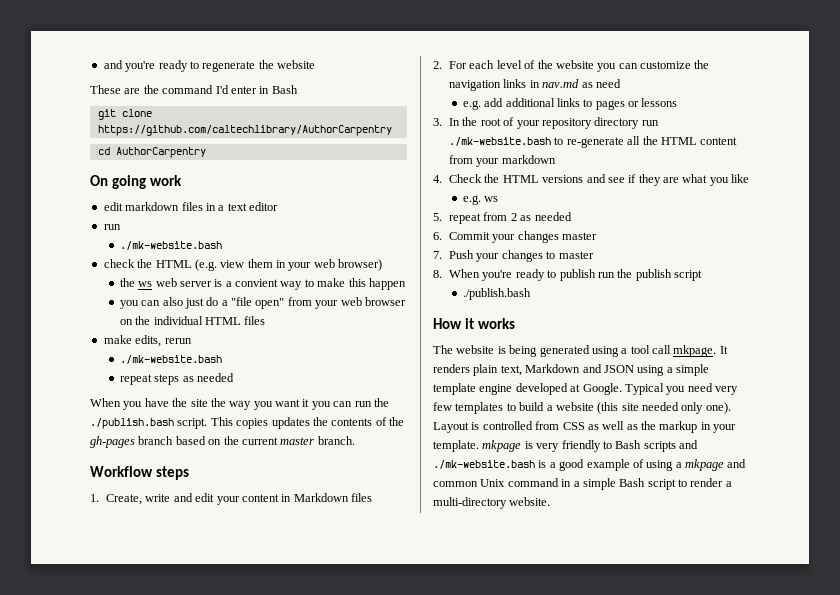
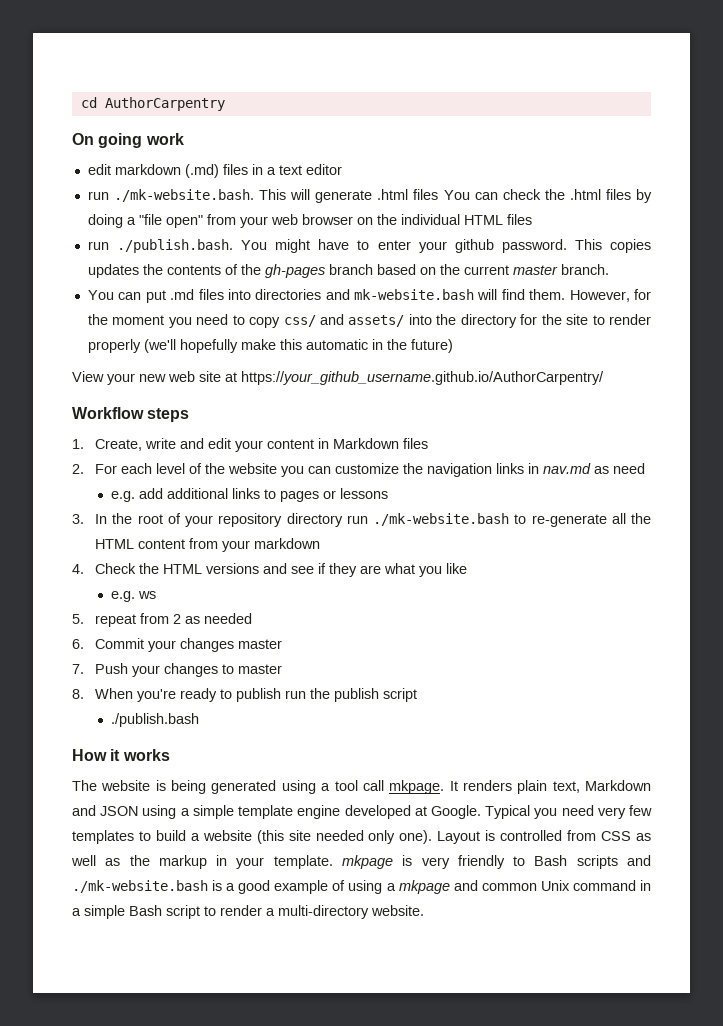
- and you're ready to regenerate the website
- These are the command I'd enter in Bash
- git clone https://github.com/caltechlibrary/AuthorCarpentry
- edit markdown files in a text editor
- run
- ./mk-website.bash
- check the HTML (e.g. view them in your web browser)
- the ws web server is a convient way to make this happen
- you can also just do a "file open" from your web browser on the individual HTML files
+ edit markdown (.md) files in a text editor
+ run ./mk-website.bash. This will generate .html files You can check the .html files by doing a "file open" from your web browser on the individual HTML files
- make edits, rerun
- ./mk-website.bash
- repeat steps as needed
- When you have the site the way you want it you can run the ./publish.bash script.
+ run ./publish.bash. You might have to enter your github password.
+ You can put .md files into directories and mk-website.bash will find them. However, for the moment you need to copy css/ and assets/ into the directory for the site to render properly (we'll hopefully make this automatic in the future)
+ View your new web site at https://your_github_username.github.io/AuthorCarpentry/

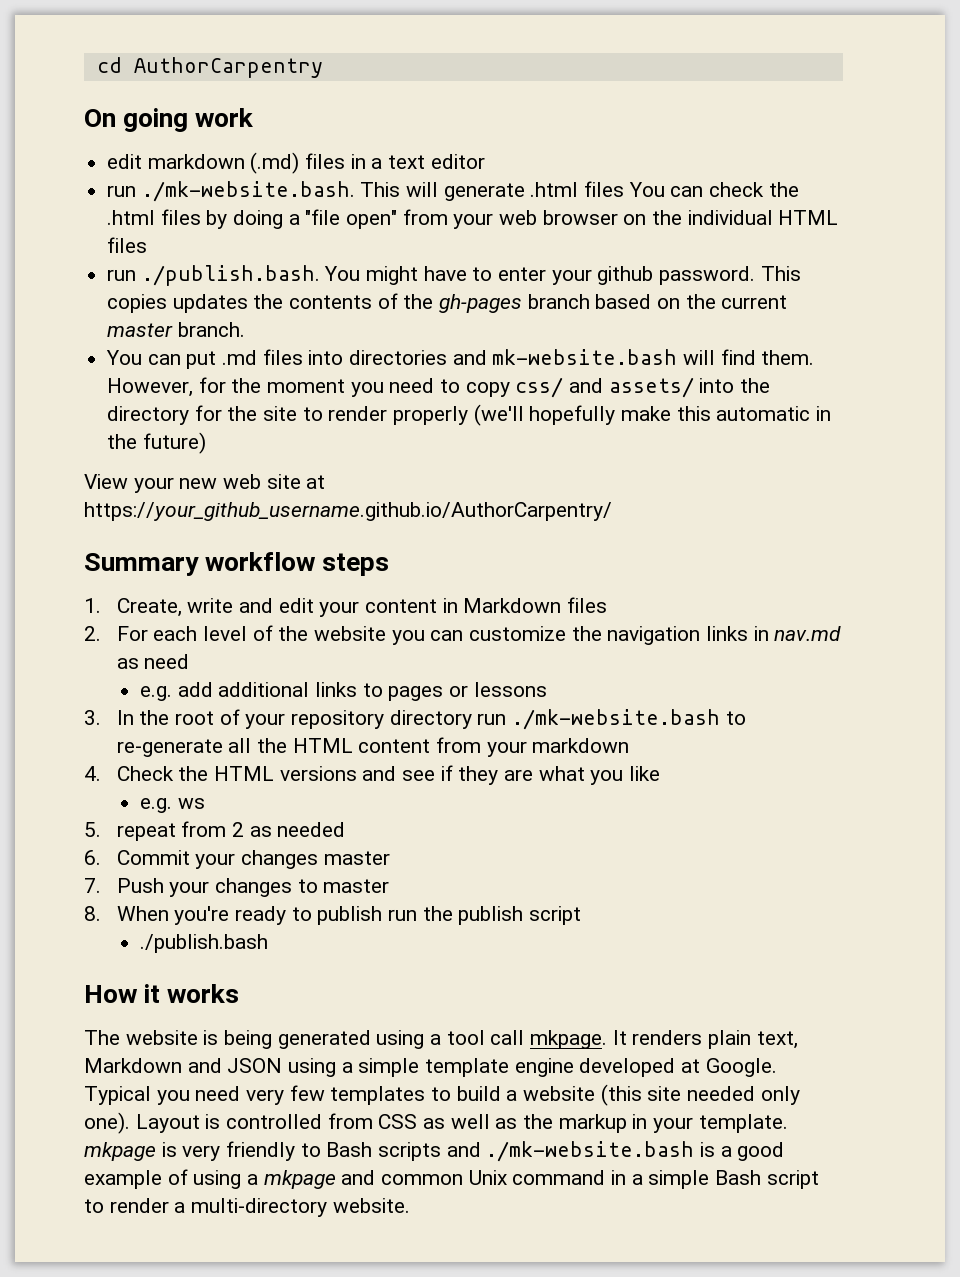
- Workflow steps
+ Summary workflow steps

